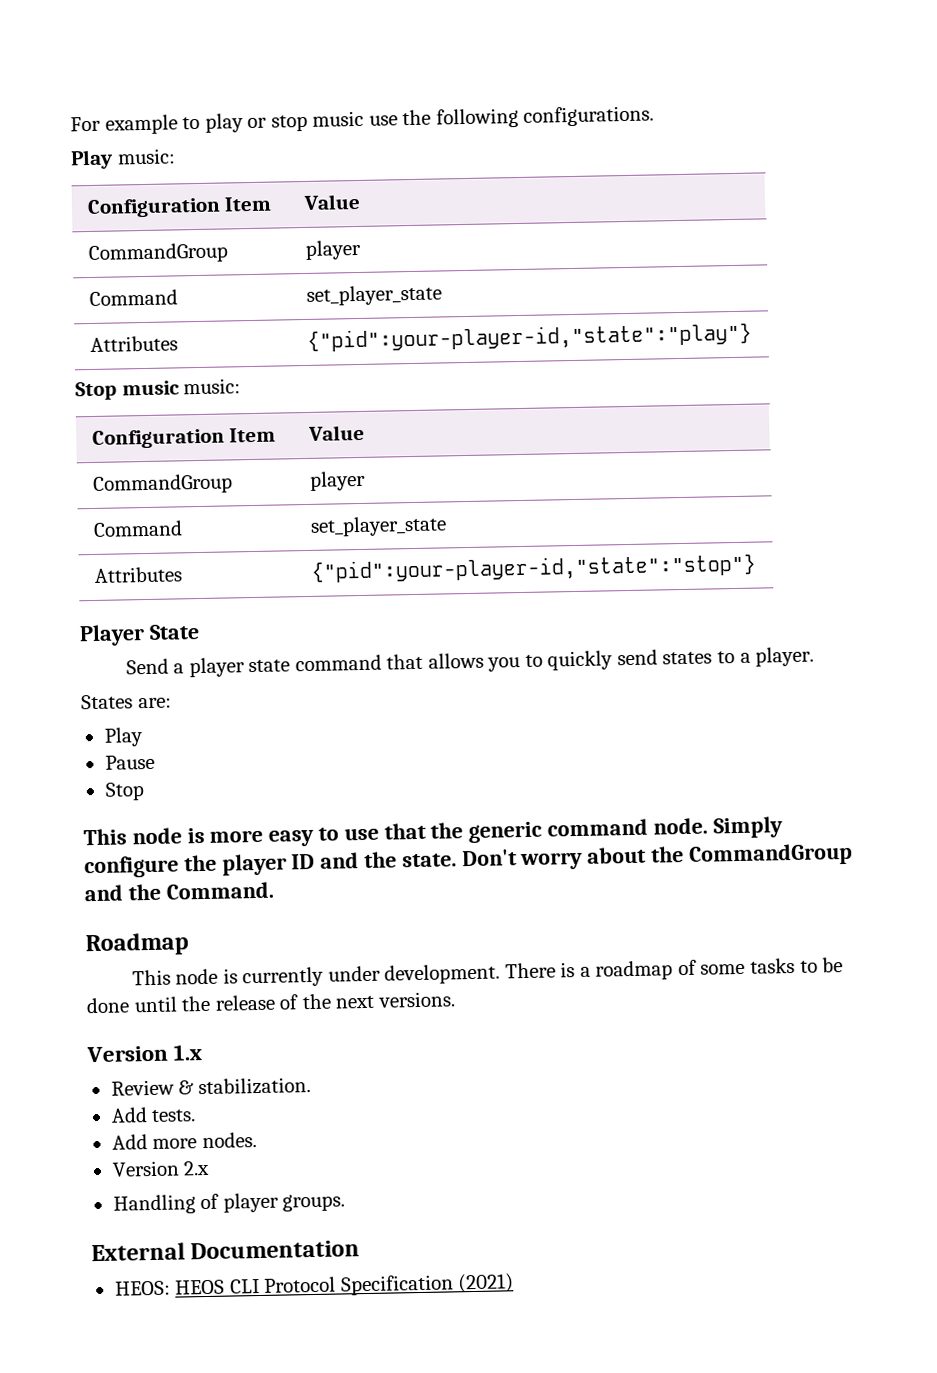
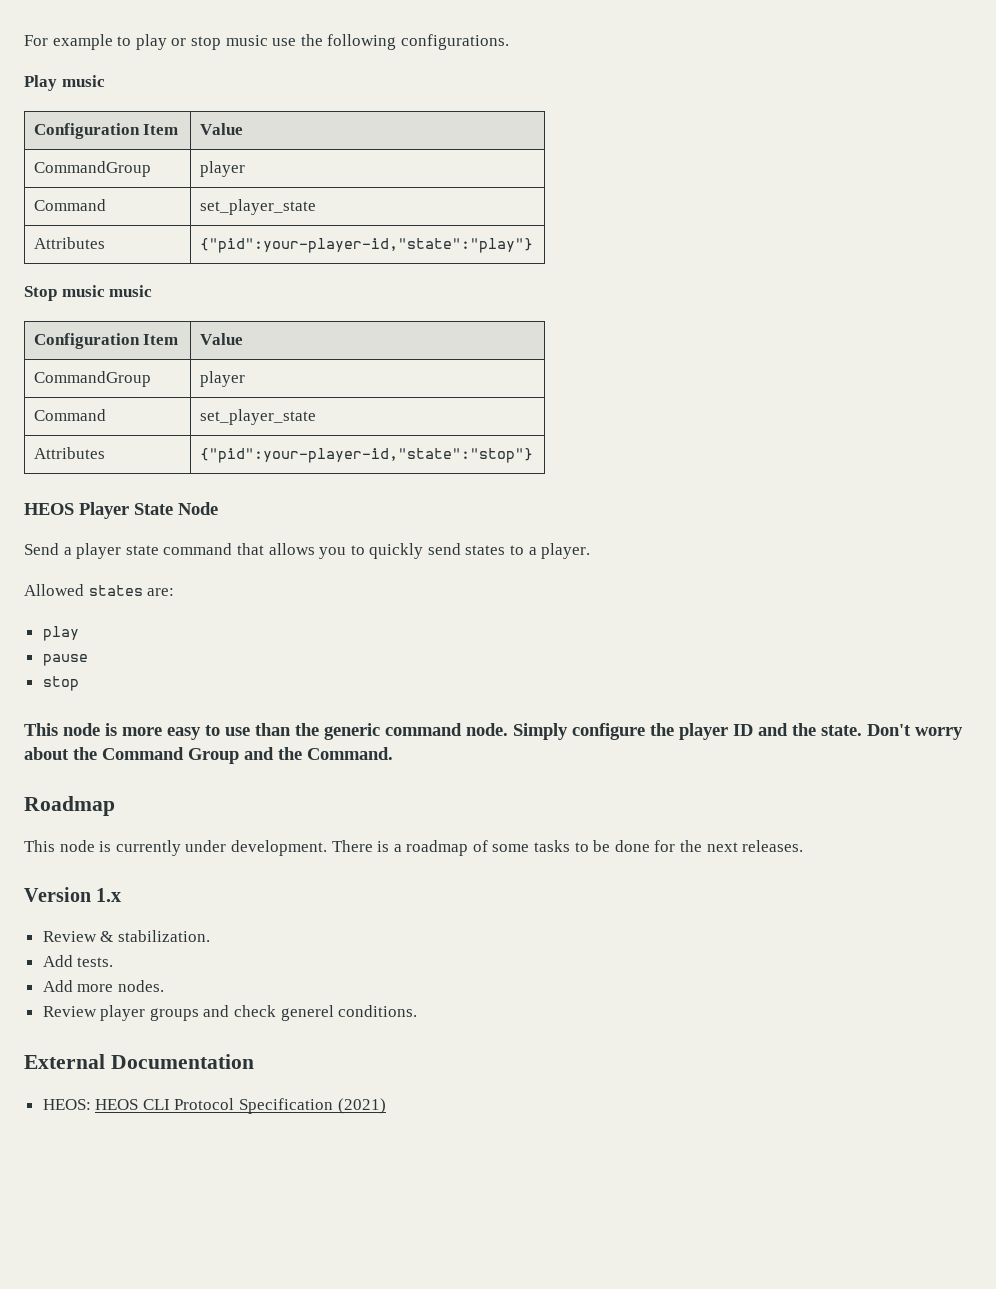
- Play music:
+ Play music
- Stop music music:
+ Stop music music
- Player State
+ HEOS Player State Node
- States are:
- Play
- Pause
- Stop
+ Allowed states are:
+ play
+ pause
+ stop
- This node is more easy to use that the generic command node.
+ This node is more easy to use than the generic command node.
- Don't worry about the CommandGroup and the Command.
+ Don't worry about the Command Group and the Command.
- There is a roadmap of some tasks to be done until the release of the next versions.
+ There is a roadmap of some tasks to be done for the next releases.
- Version 2.x
- Handling of player groups.
+ Review player groups and check generel conditions.

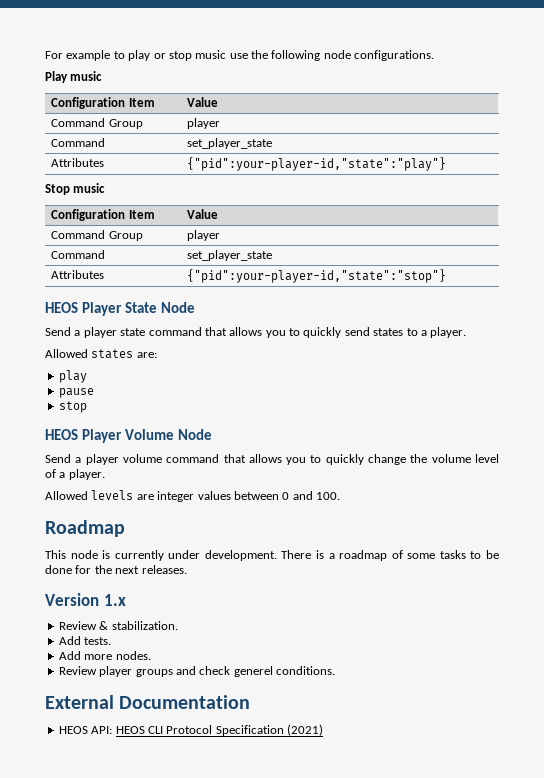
- For example to play or stop music use the following configurations.
+ For example to play or stop music use the following node configurations.
  Play music
  Configuration Item | Value
- CommandGroup | player
+ Command Group | player
- Stop music music
+ Stop music
  Configuration Item | Value
- CommandGroup | player
+ Command Group | player
- This node is more easy to use than the generic command node. Simply configure the player ID and the state. Don't worry about the Command Group and the Command.
+ HEOS Player Volume Node
+ Send a player volume command that allows you to quickly change the volume level of a player.
+ Allowed levels are integer values between 0 and 100.
- HEOS: HEOS CLI Protocol Specification (2021)
+ HEOS API: HEOS CLI Protocol Specification (2021)

